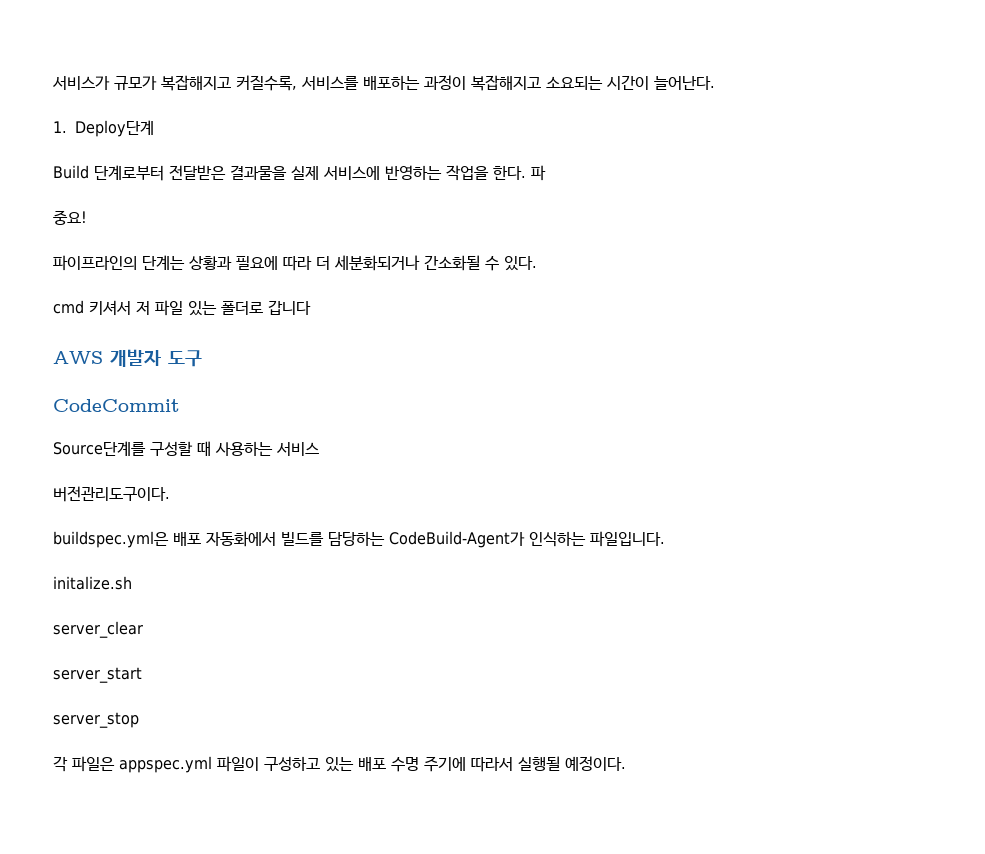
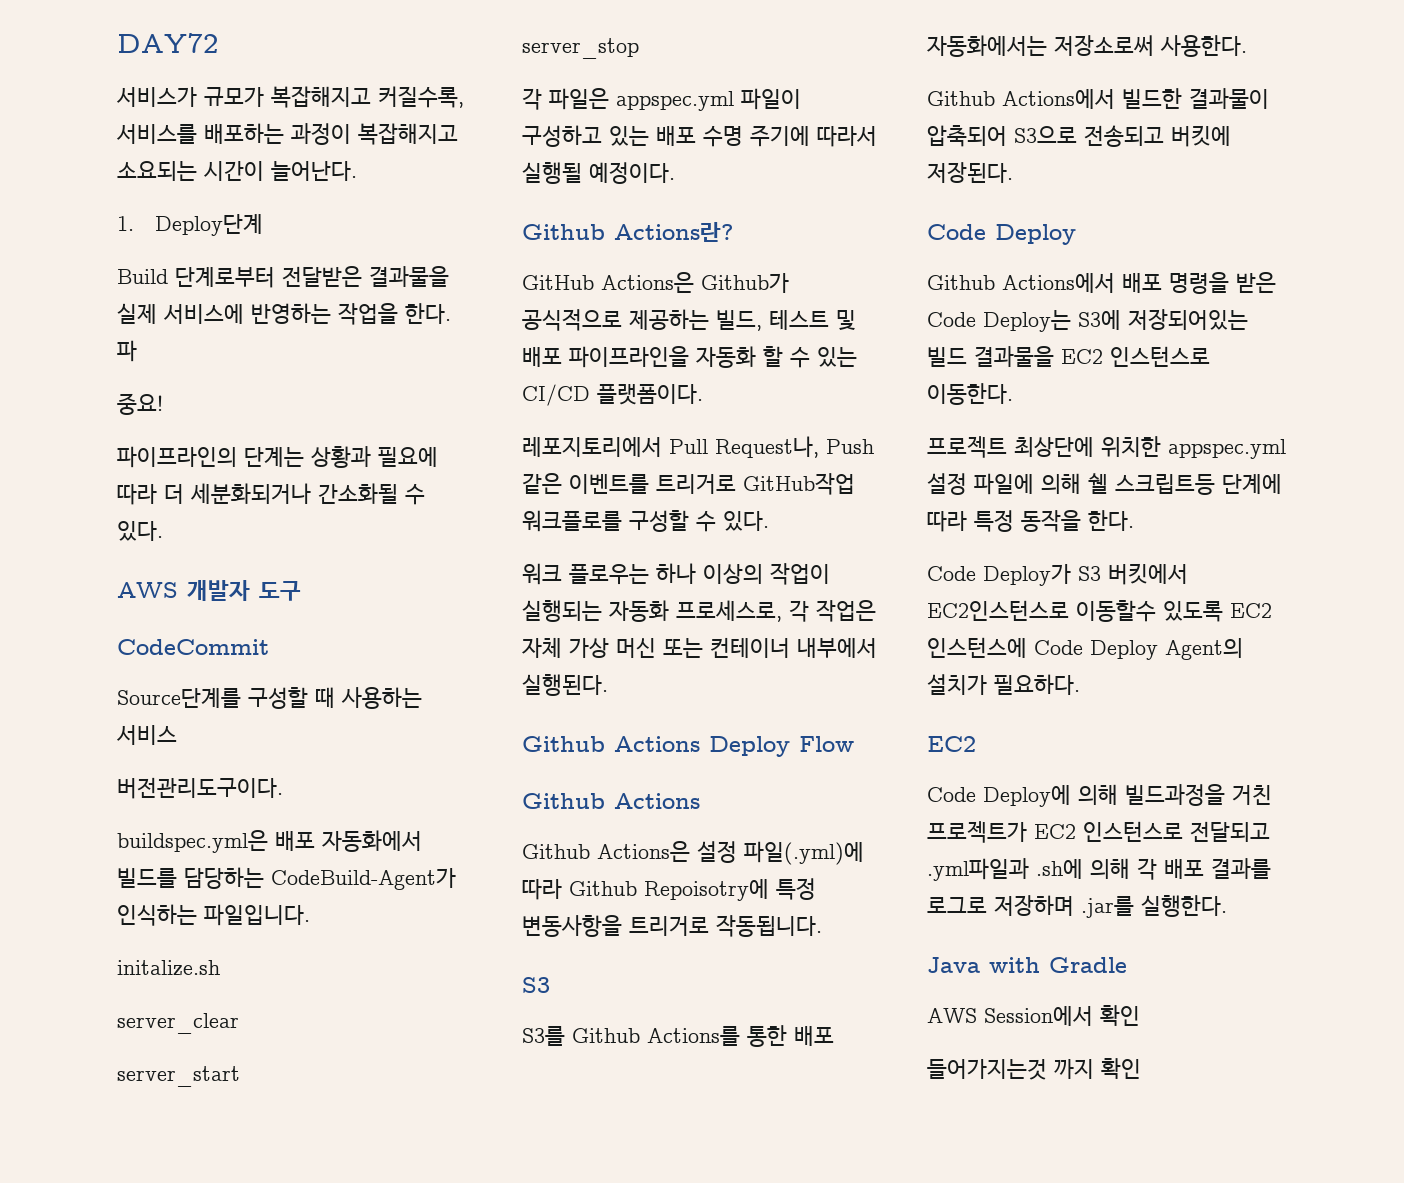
+ DAY72
- cmd 키셔서 저 파일 있는 폴더로 갑니다
+ Github Actions란?
+ GitHub Actions은 Github가 공식적으로 제공하는 빌드, 테스트 및 배포 파이프라인을 자동화 할 수 있는 CI/CD 플랫폼이다.
+ 레포지토리에서 Pull Request나, Push 같은 이벤트를 트리거로 GitHub작업 워크플로를 구성할 수 있다.
+ 워크 플로우는 하나 이상의 작업이 실행되는 자동화 프로세스로, 각 작업은 자체 가상 머신 또는 컨테이너 내부에서 실행된다.
+ Github Actions Deploy Flow
+ Github Actions
+ Github Actions은 설정 파일(.yml)에 따라 Github Repoisotry에 특정 변동사항을 트리거로 작동됩니다.
+ S3
+ S3를 Github Actions를 통한 배포 자동화에서는 저장소로써 사용한다.
+ Github Actions에서 빌드한 결과물이 압축되어 S3으로 전송되고 버킷에 저장된다.
+ Code Deploy
+ Github Actions에서 배포 명령을 받은 Code Deploy는 S3에 저장되어있는 빌드 결과물을 EC2 인스턴스로 이동한다.
+ 프로젝트 최상단에 위치한 appspec.yml 설정 파일에 의해 쉘 스크립트등 단계에 따라 특정 동작을 한다.
+ Code Deploy가 S3 버킷에서 EC2인스턴스로 이동할수 있도록 EC2 인스턴스에 Code Deploy Agent의 설치가 필요하다.
+ EC2
+ Code Deploy에 의해 빌드과정을 거친 프로젝트가 EC2 인스턴스로 전달되고 .yml파일과 .sh에 의해 각 배포 결과를 로그로 저장하며 .jar를 실행한다.
+ Java with Gradle
+ AWS Session에서 확인
+ 들어가지는것 까지 확인

